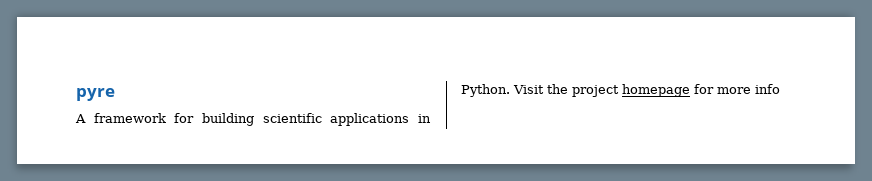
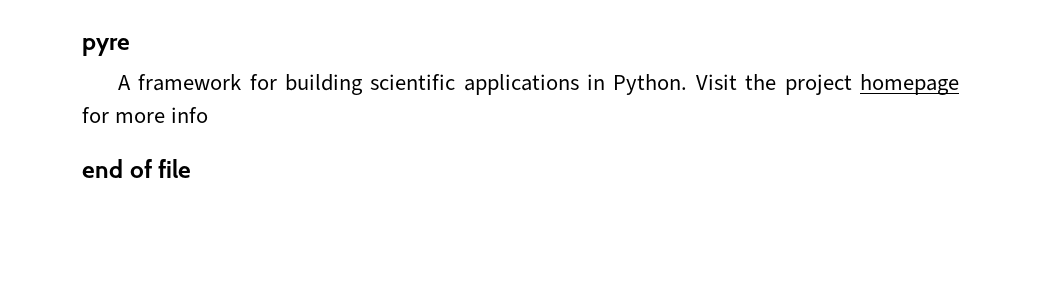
+ end of file

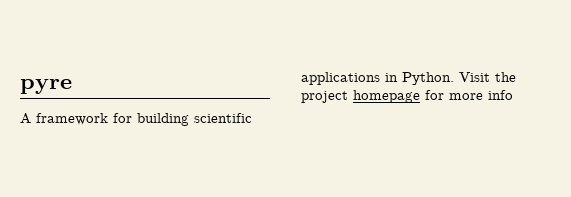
- end of file

